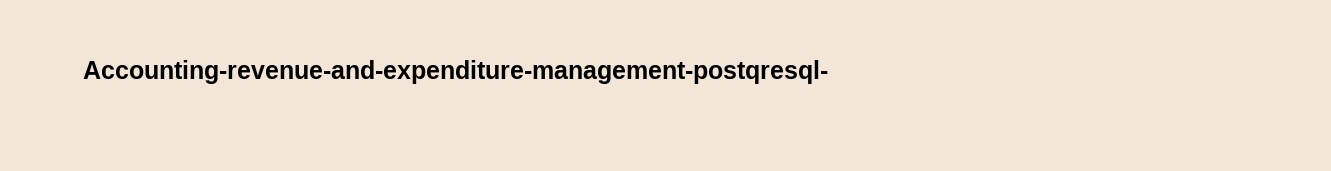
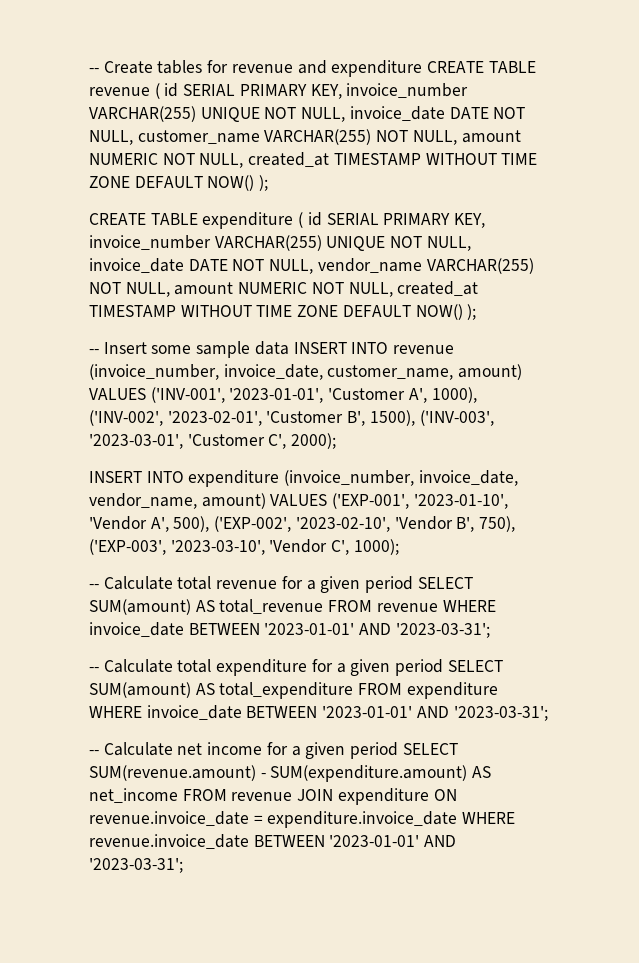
- Accounting-revenue-and-expenditure-management-postqresql-
+ -- Create tables for revenue and expenditure CREATE TABLE revenue ( id SERIAL PRIMARY KEY, invoice_number VARCHAR(255) UNIQUE NOT NULL, invoice_date DATE NOT NULL, customer_name VARCHAR(255) NOT NULL, amount NUMERIC NOT NULL, created_at TIMESTAMP WITHOUT TIME ZONE DEFAULT NOW() );
+ CREATE TABLE expenditure ( id SERIAL PRIMARY KEY, invoice_number VARCHAR(255) UNIQUE NOT NULL, invoice_date DATE NOT NULL, vendor_name VARCHAR(255) NOT NULL, amount NUMERIC NOT NULL, created_at TIMESTAMP WITHOUT TIME ZONE DEFAULT NOW() );
+ -- Insert some sample data INSERT INTO revenue (invoice_number, invoice_date, customer_name, amount) VALUES ('INV-001', '2023-01-01', 'Customer A', 1000), ('INV-002', '2023-02-01', 'Customer B', 1500), ('INV-003', '2023-03-01', 'Customer C', 2000);
+ INSERT INTO expenditure (invoice_number, invoice_date, vendor_name, amount) VALUES ('EXP-001', '2023-01-10', 'Vendor A', 500), ('EXP-002', '2023-02-10', 'Vendor B', 750), ('EXP-003', '2023-03-10', 'Vendor C', 1000);
+ -- Calculate total revenue for a given period SELECT SUM(amount) AS total_revenue FROM revenue WHERE invoice_date BETWEEN '2023-01-01' AND '2023-03-31';
+ -- Calculate total expenditure for a given period SELECT SUM(amount) AS total_expenditure FROM expenditure WHERE invoice_date BETWEEN '2023-01-01' AND '2023-03-31';
+ -- Calculate net income for a given period SELECT SUM(revenue.amount) - SUM(expenditure.amount) AS net_income FROM revenue JOIN expenditure ON revenue.invoice_date = expenditure.invoice_date WHERE revenue.invoice_date BETWEEN '2023-01-01' AND '2023-03-31';

